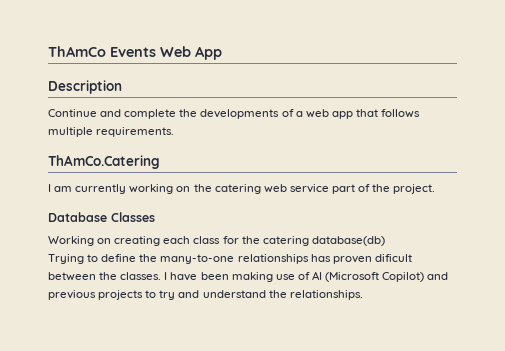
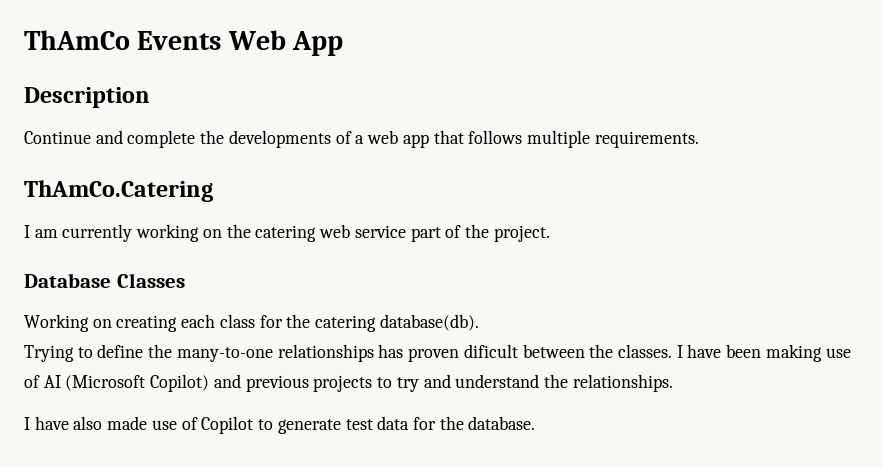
- Working on creating each class for the catering database(db)
+ Working on creating each class for the catering database(db).
+ I have also made use of Copilot to generate test data for the database.

